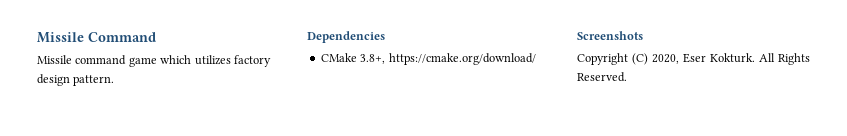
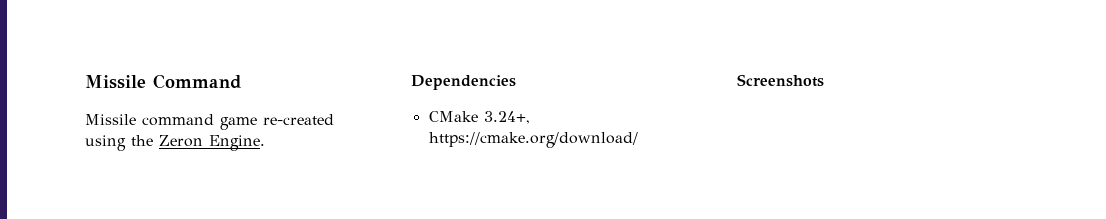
- Missile command game which utilizes factory design pattern.
+ Missile command game re-created using the Zeron Engine.
- CMake 3.8+, https://cmake.org/download/
+ CMake 3.24+, https://cmake.org/download/
- Copyright (C) 2020, Eser Kokturk. All Rights Reserved.

